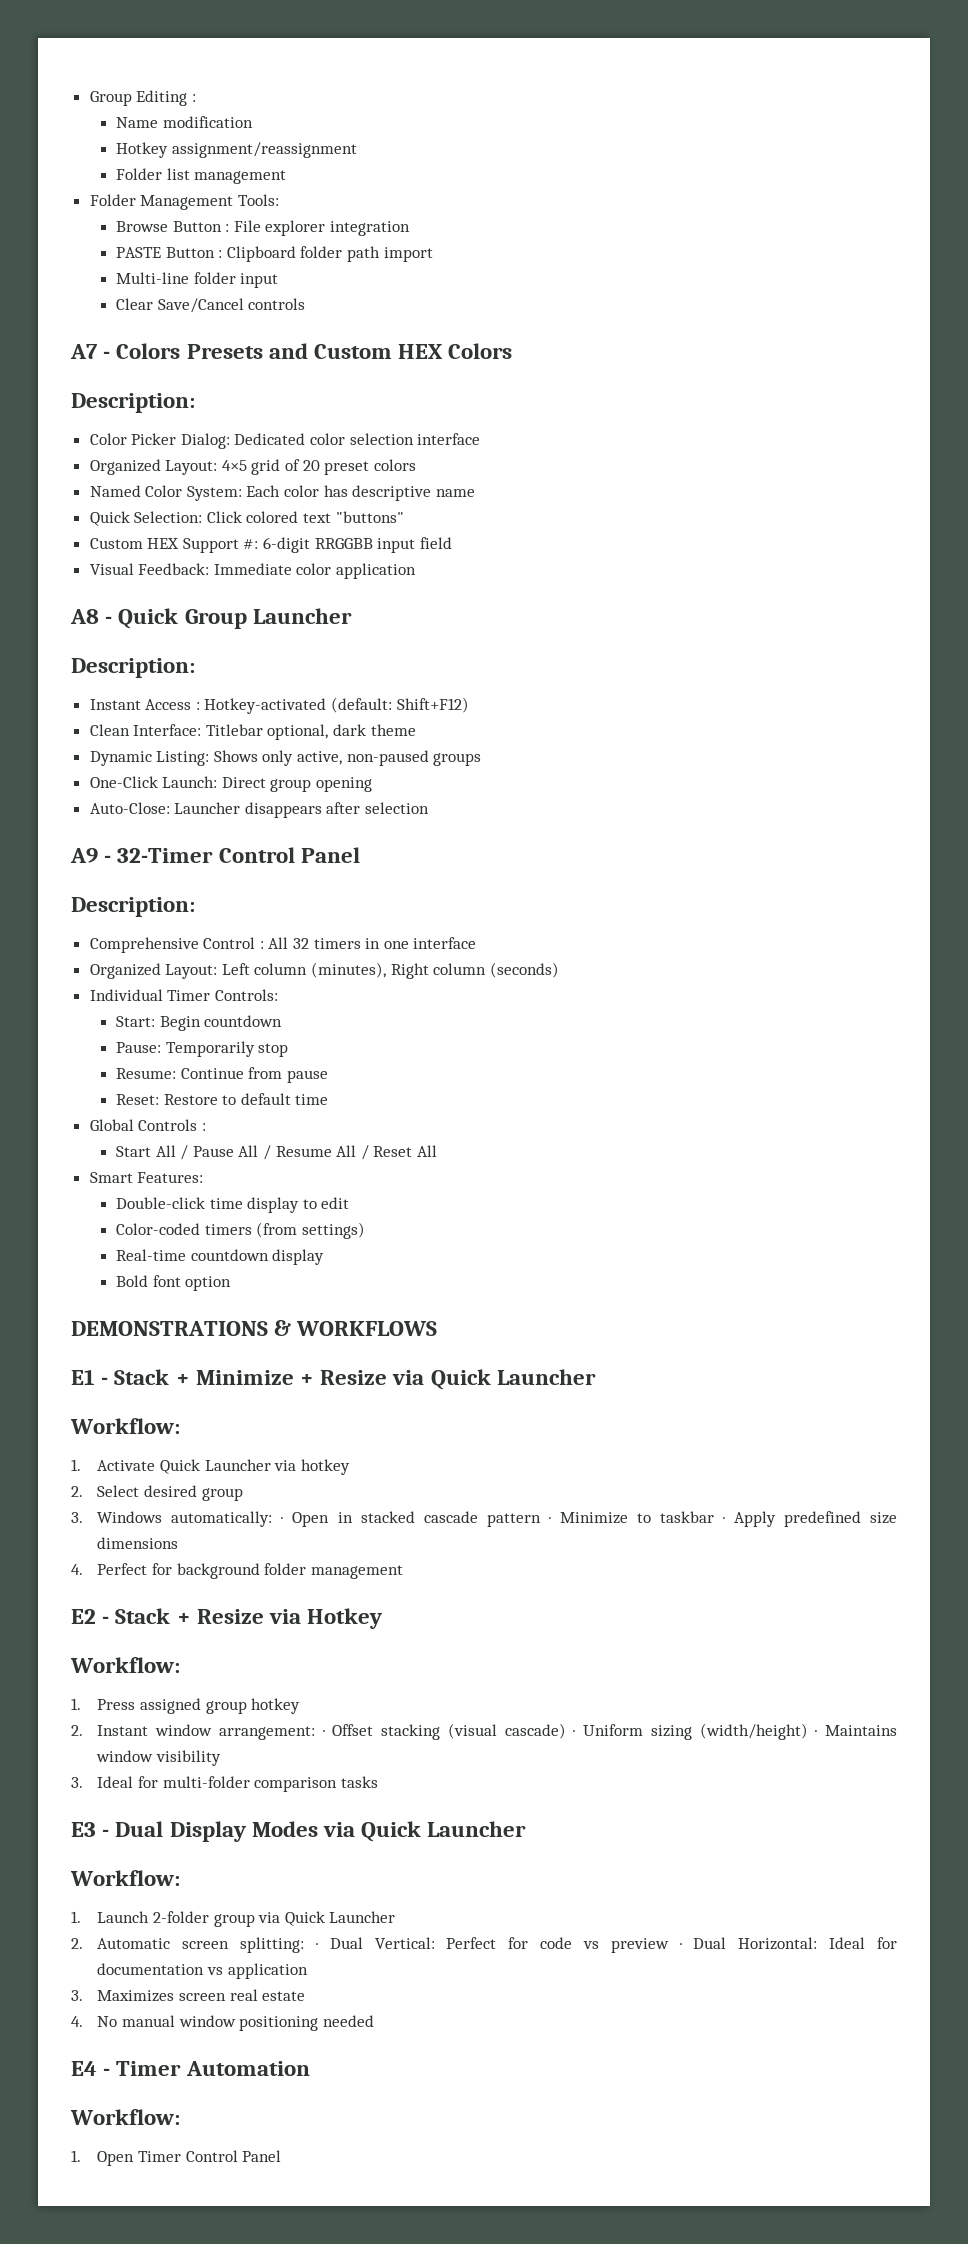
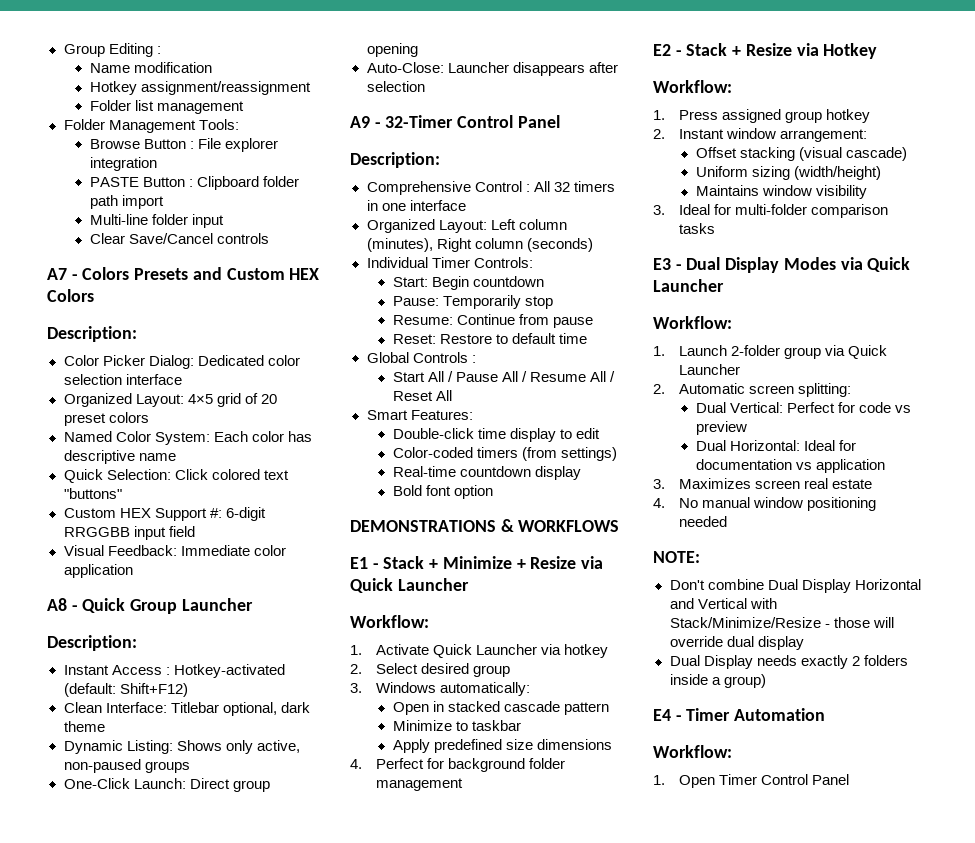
- 3. Windows automatically: · Open in stacked cascade pattern · Minimize to taskbar · Apply predefined size dimensions
+ 3. Windows automatically:
+ Open in stacked cascade pattern
+ Minimize to taskbar
+ Apply predefined size dimensions
- 2. Instant window arrangement: · Offset stacking (visual cascade) · Uniform sizing (width/height) · Maintains window visibility
+ 2. Instant window arrangement:
+ Offset stacking (visual cascade)
+ Uniform sizing (width/height)
+ Maintains window visibility
- 2. Automatic screen splitting: · Dual Vertical: Perfect for code vs preview · Dual Horizontal: Ideal for documentation vs application
+ 2. Automatic screen splitting:
+ Dual Vertical: Perfect for code vs preview
+ Dual Horizontal: Ideal for documentation vs application
+ NOTE:
+ Don't combine Dual Display Horizontal and Vertical with Stack/Minimize/Resize - those will override dual display
+ Dual Display needs exactly 2 folders inside a group)

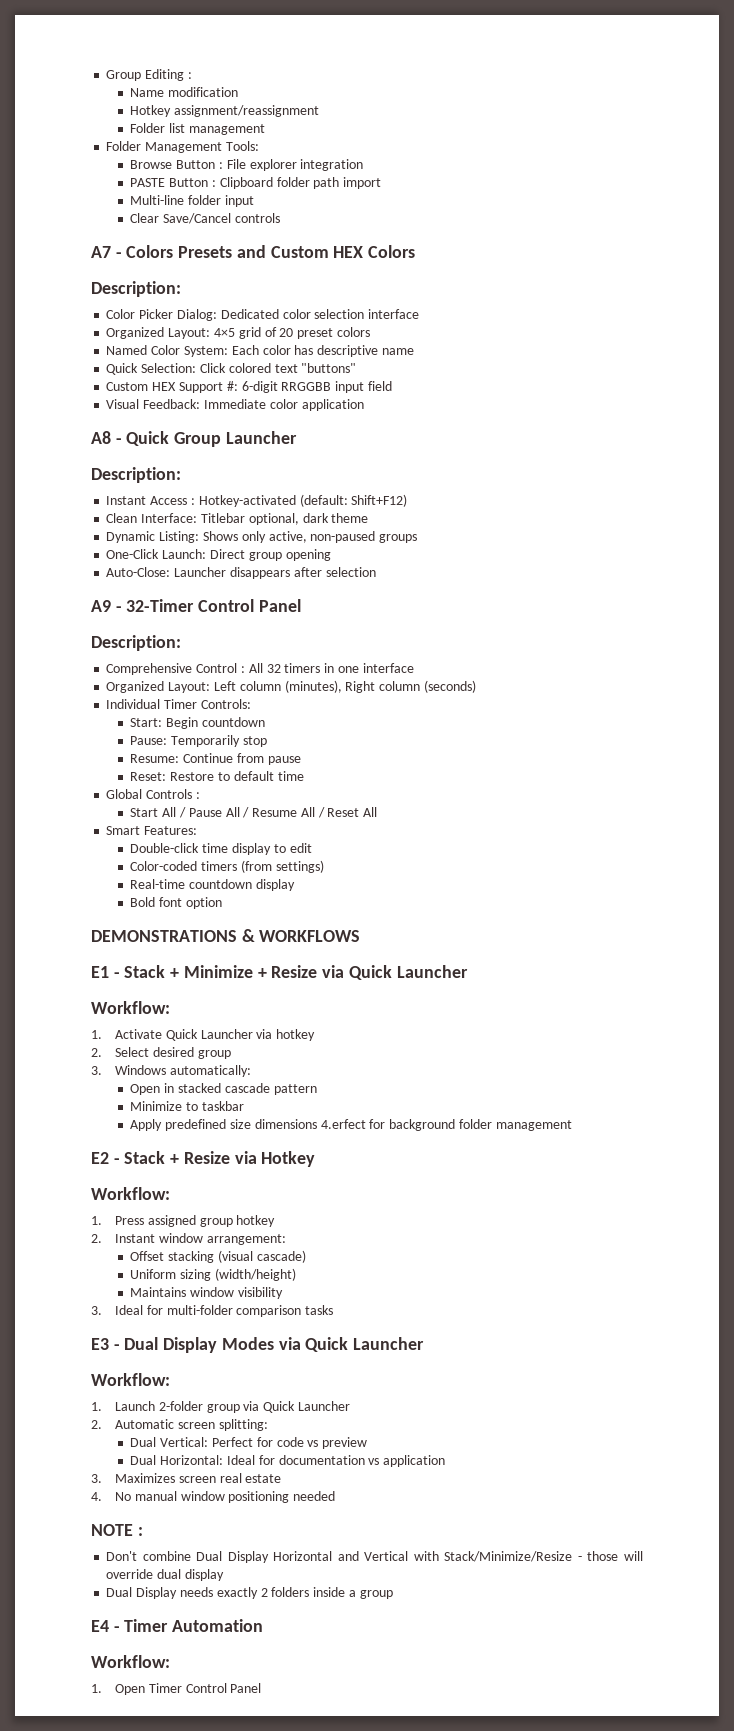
- Apply predefined size dimensions
- 4. Perfect for background folder management
+ Apply predefined size dimensions 4.erfect for background folder management
- NOTE:
+ NOTE :
- Dual Display needs exactly 2 folders inside a group)
+ Dual Display needs exactly 2 folders inside a group

